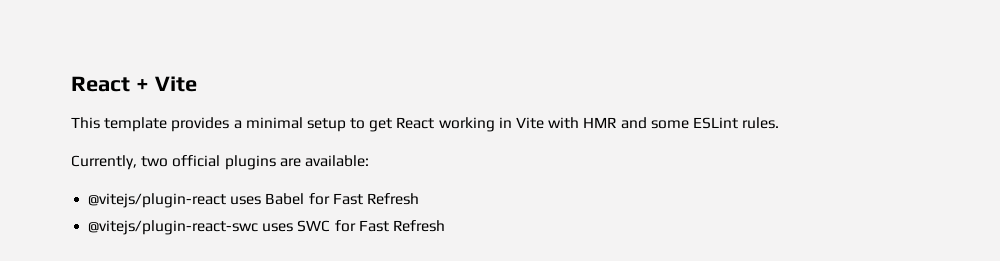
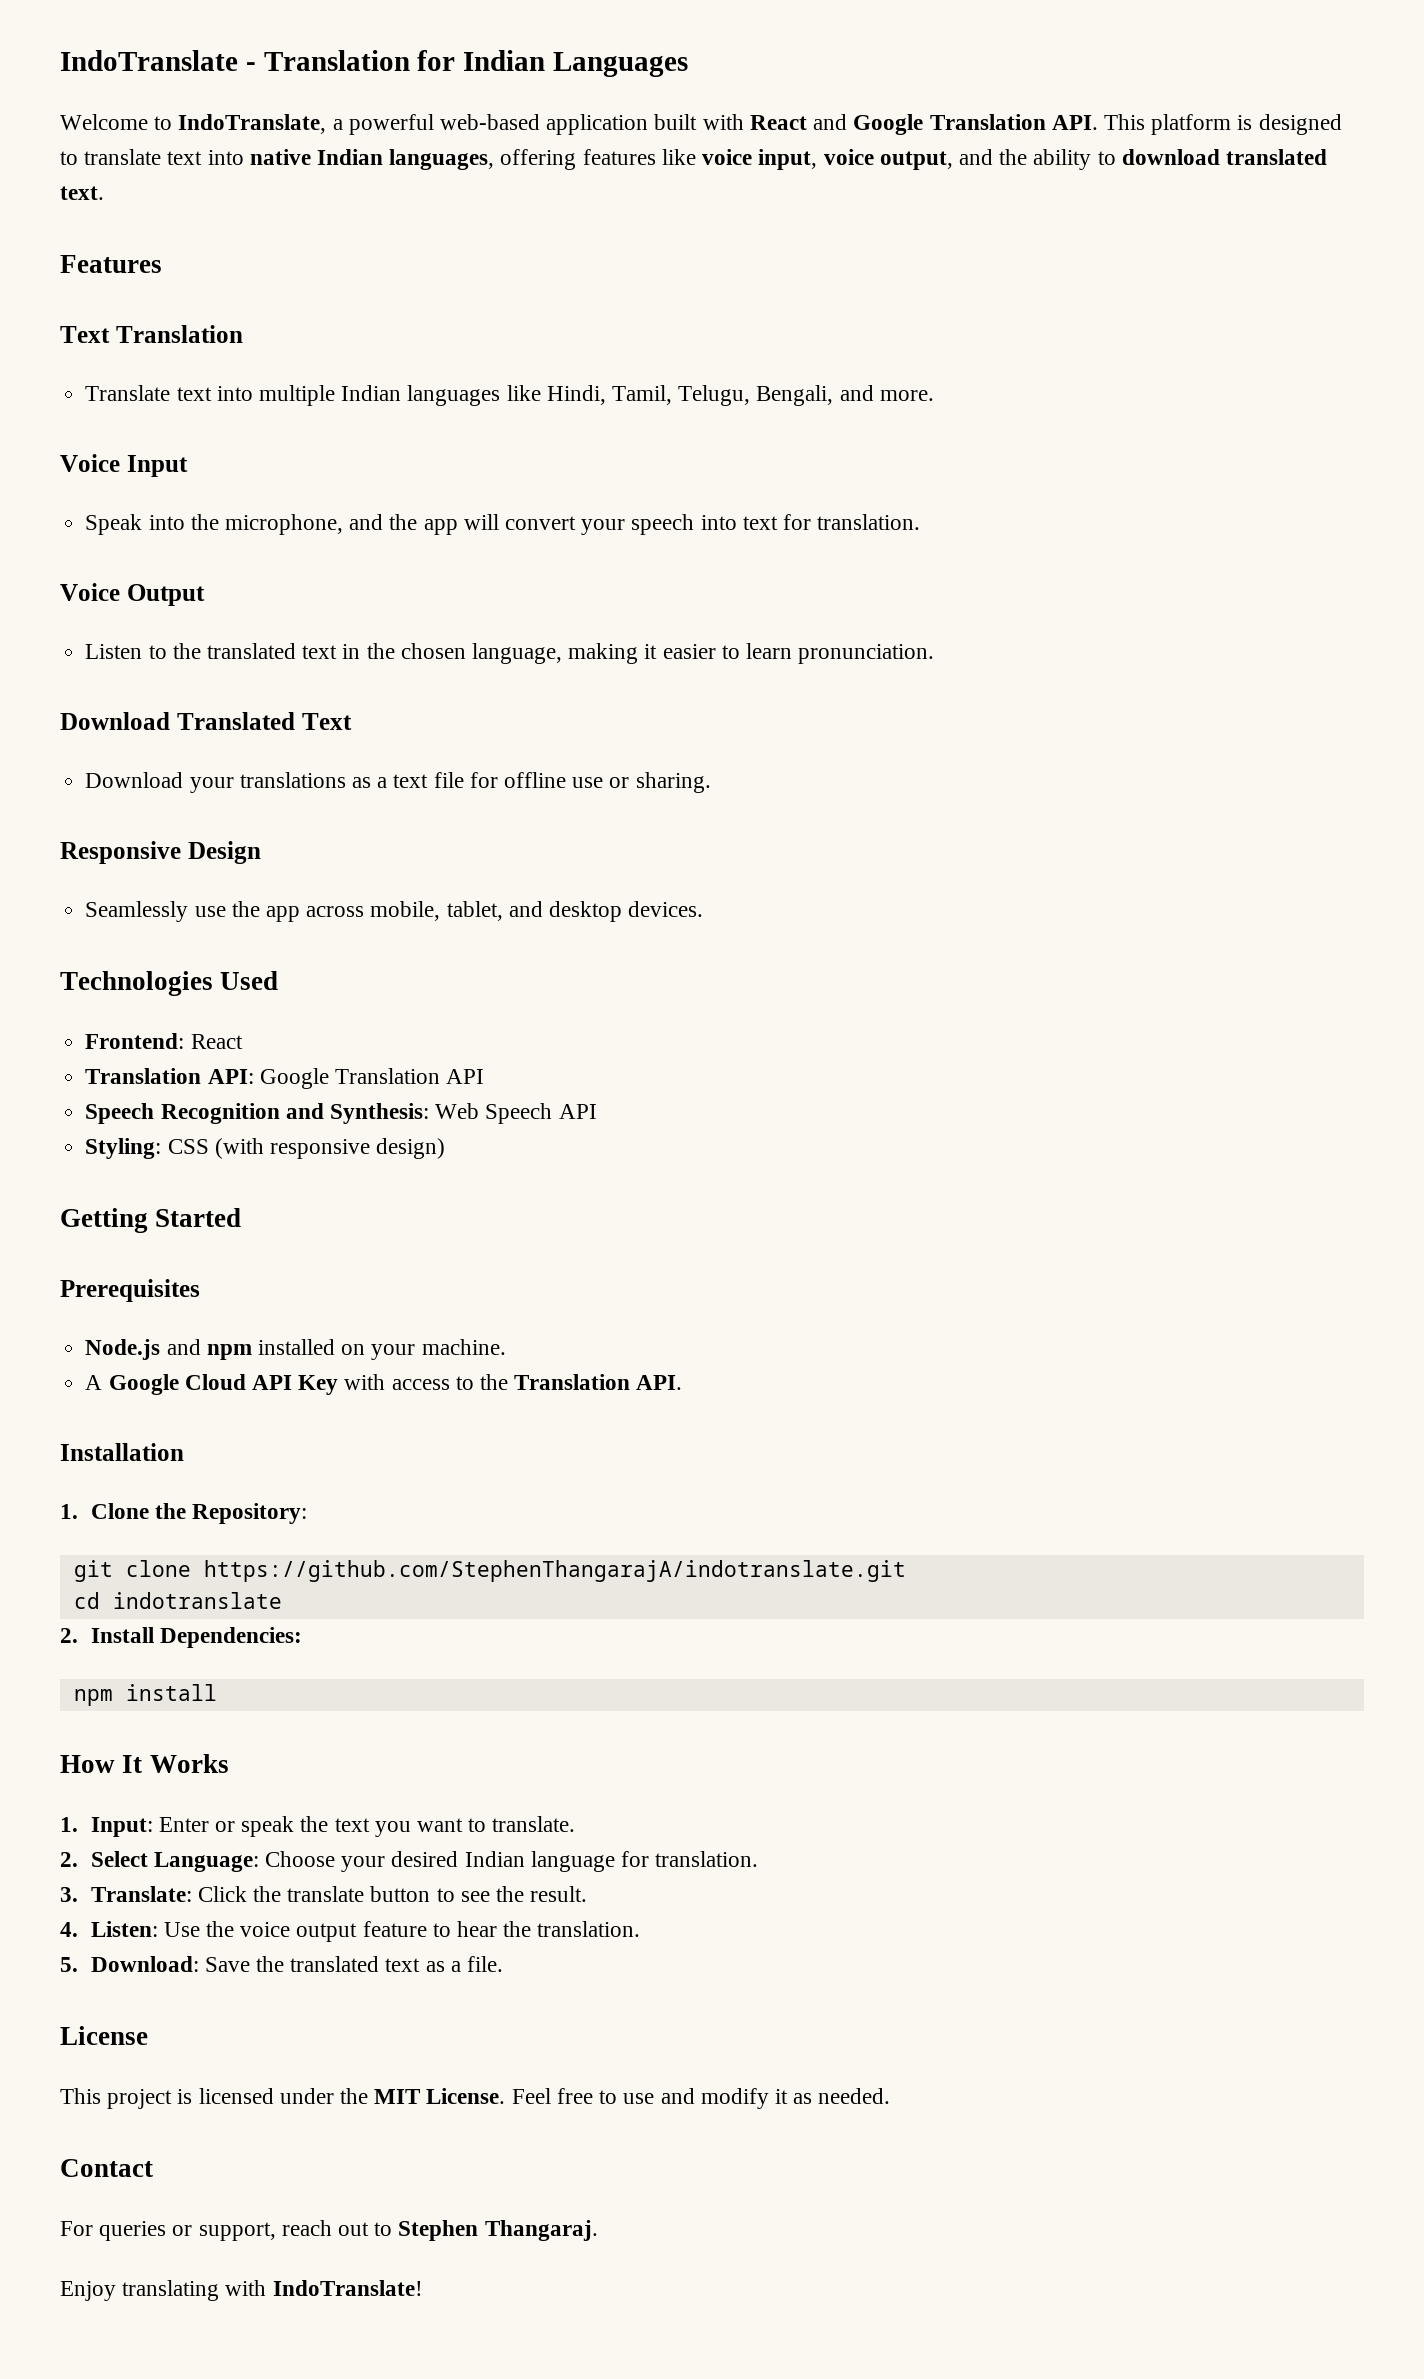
- React + Vite
- This template provides a minimal setup to get React working in Vite with HMR and some ESLint rules.
- Currently, two official plugins are available:
- @vitejs/plugin-react uses Babel for Fast Refresh
- @vitejs/plugin-react-swc uses SWC for Fast Refresh
+ IndoTranslate - Translation for Indian Languages
+ Welcome to IndoTranslate, a powerful web-based application built with React and Google Translation API. This platform is designed to translate text into native Indian languages, offering features like voice input, voice output, and the ability to download translated text.
+ Features
+ Text Translation
+ Translate text into multiple Indian languages like Hindi, Tamil, Telugu, Bengali, and more.
+ Voice Input
+ Speak into the microphone, and the app will convert your speech into text for translation.
+ Voice Output
+ Listen to the translated text in the chosen language, making it easier to learn pronunciation.
+ Download Translated Text
+ Download your translations as a text file for offline use or sharing.
+ Responsive Design
+ Seamlessly use the app across mobile, tablet, and desktop devices.
+ Technologies Used
+ Frontend: React
+ Translation API: Google Translation API
+ Speech Recognition and Synthesis: Web Speech API
+ Styling: CSS (with responsive design)
+ Getting Started
+ Prerequisites
+ Node.js and npm installed on your machine.
+ A Google Cloud API Key with access to the Translation API.
+ Installation
+ 1. Clone the Repository:
+ git clone https://github.com/StephenThangarajA/indotranslate.git
+ cd indotranslate
+ 2. Install Dependencies:
+ npm install
+ How It Works
+ 1. Input: Enter or speak the text you want to translate.
+ 2. Select Language: Choose your desired Indian language for translation.
+ 3. Translate: Click the translate button to see the result.
+ 4. Listen: Use the voice output feature to hear the translation.
+ 5. Download: Save the translated text as a file.
+ License
+ This project is licensed under the MIT License. Feel free to use and modify it as needed.
+ Contact
+ For queries or support, reach out to Stephen Thangaraj.
+ Enjoy translating with IndoTranslate!

